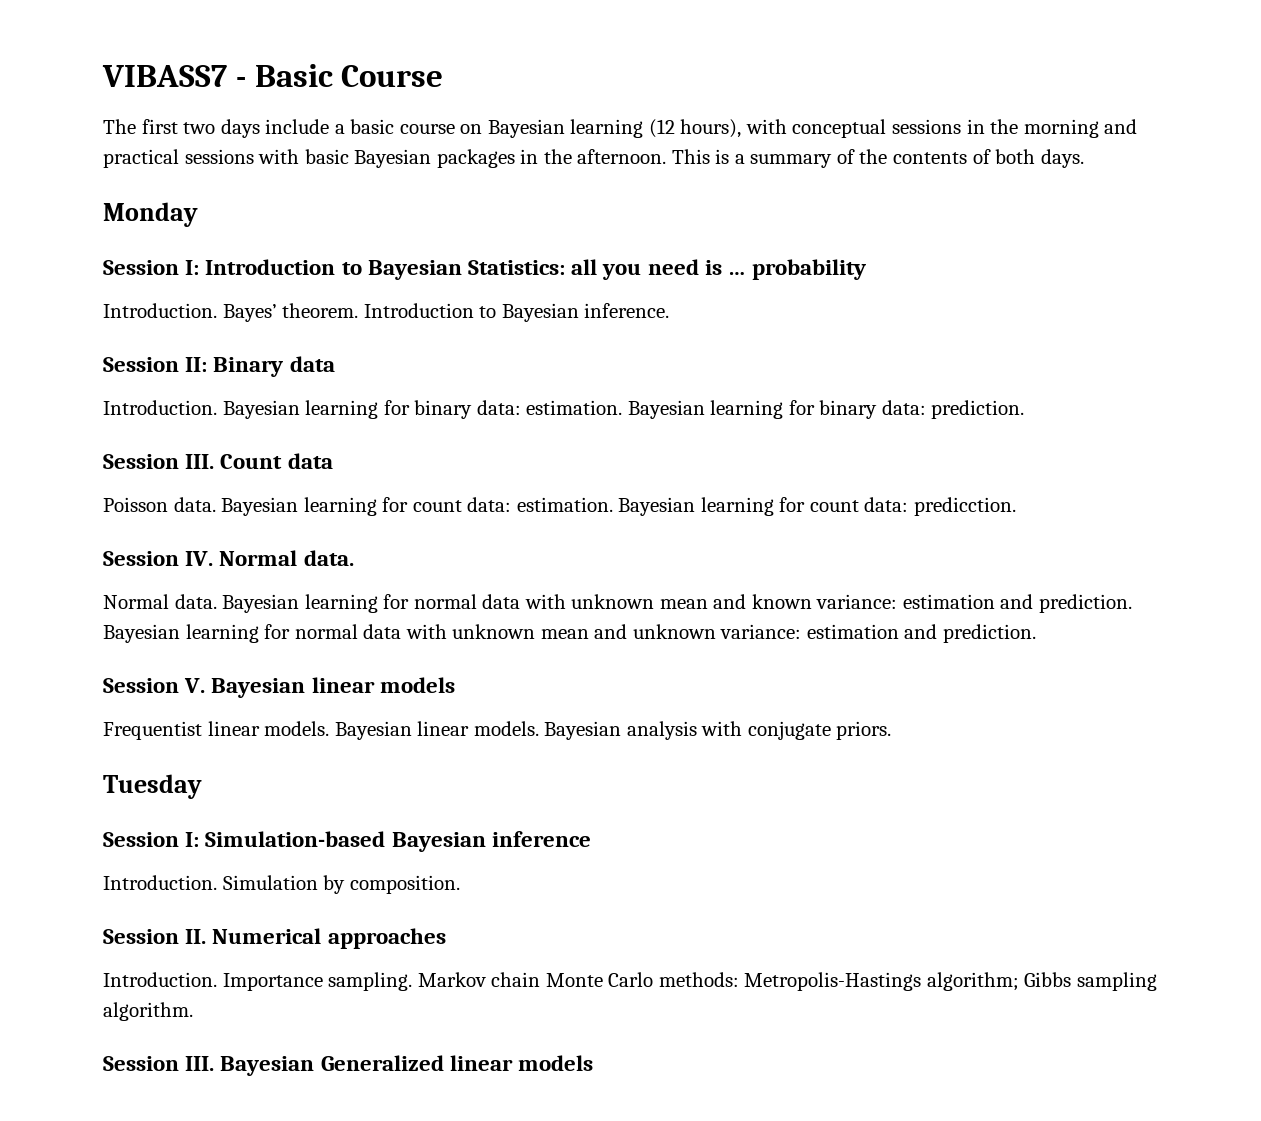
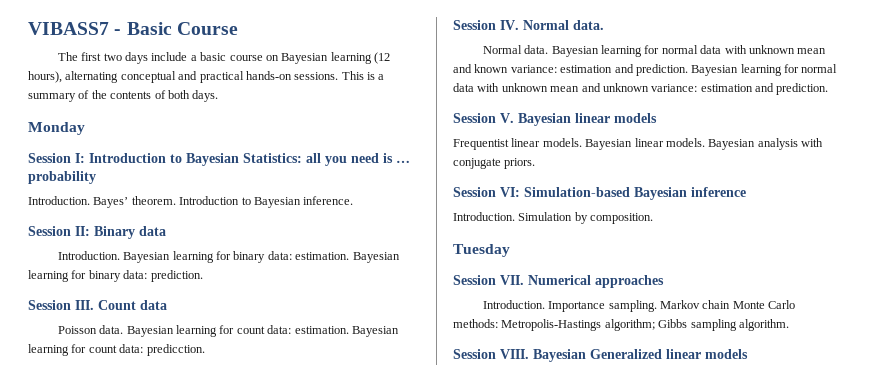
- The first two days include a basic course on Bayesian learning (12 hours), with conceptual sessions in the morning and practical sessions with basic Bayesian packages in the afternoon.
+ The first two days include a basic course on Bayesian learning (12 hours), alternating conceptual and practical hands-on sessions.
- Tuesday
- Session I: Simulation-based Bayesian inference
+ Session VI: Simulation-based Bayesian inference
- Session II. Numerical approaches
+ Tuesday
+ Session VII. Numerical approaches
- Session III. Bayesian Generalized linear models
+ Session VIII. Bayesian Generalized linear models

